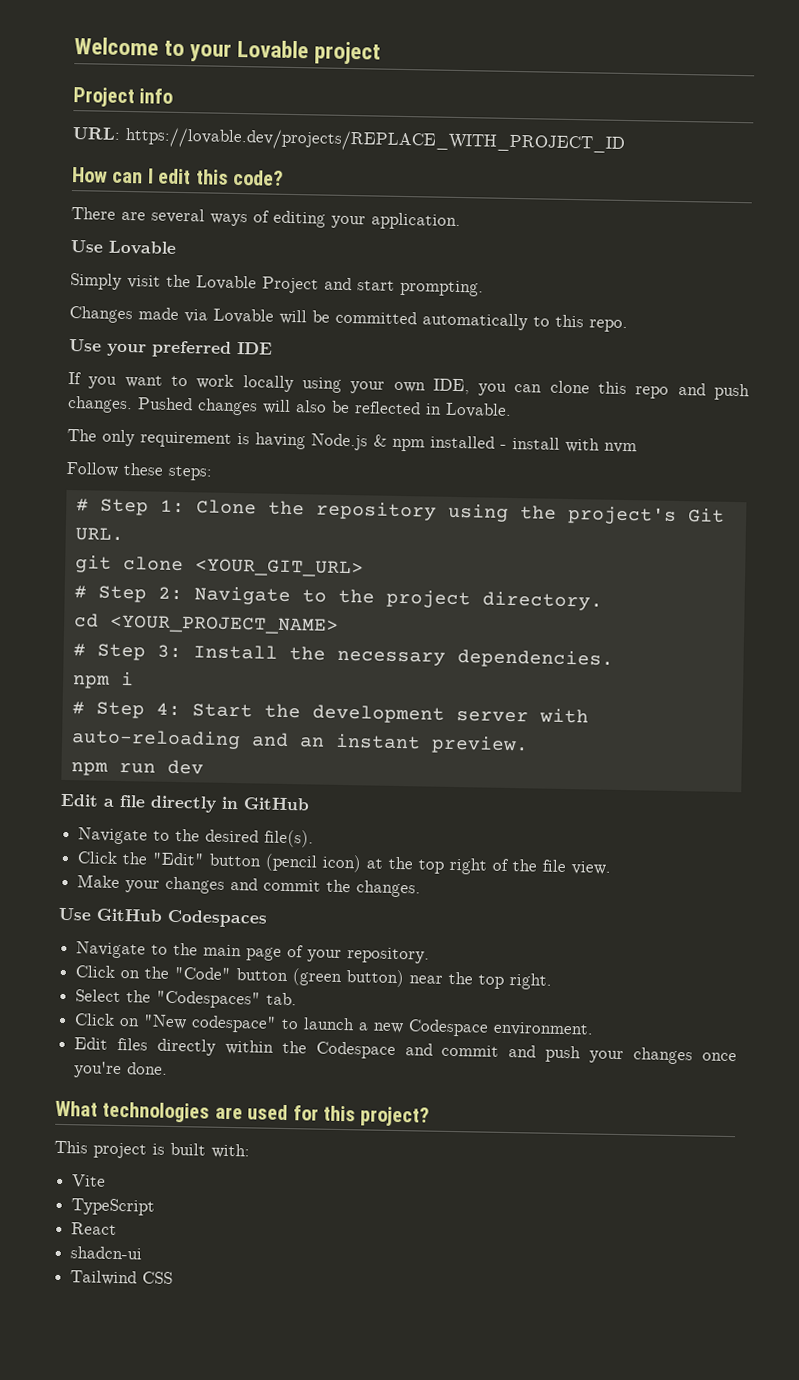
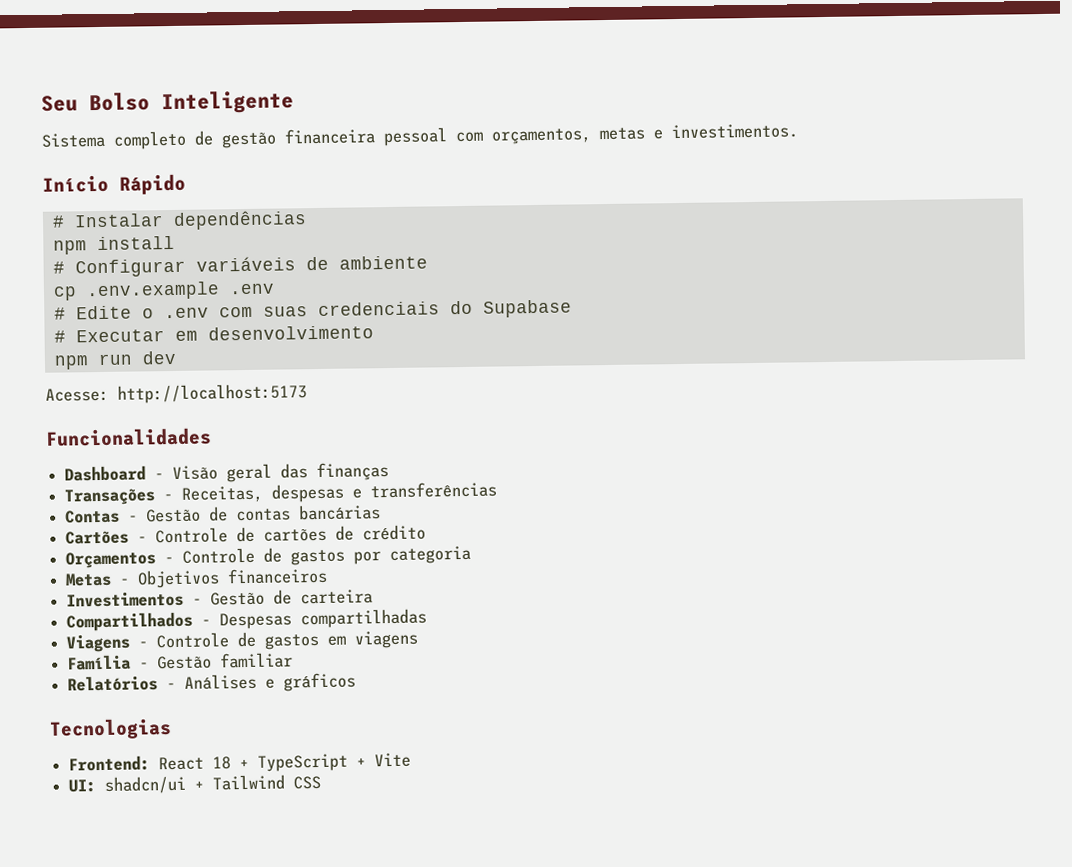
- Welcome to your Lovable project
- Project info
- URL: https://lovable.dev/projects/REPLACE_WITH_PROJECT_ID
- How can I edit this code?
- There are several ways of editing your application.
- Use Lovable
- Simply visit the Lovable Project and start prompting.
- Changes made via Lovable will be committed automatically to this repo.
- Use your preferred IDE
- If you want to work locally using your own IDE, you can clone this repo and push changes. Pushed changes will also be reflected in Lovable.
- The only requirement is having Node.js & npm installed - install with nvm
- Follow these steps:
- # Step 1: Clone the repository using the project's Git URL.
- git clone <YOUR_GIT_URL>
- # Step 2: Navigate to the project directory.
- cd <YOUR_PROJECT_NAME>
- # Step 3: Install the necessary dependencies.
- npm i
- # Step 4: Start the development server with auto-reloading and an instant preview.
+ Seu Bolso Inteligente
+ Sistema completo de gestão financeira pessoal com orçamentos, metas e investimentos.
+ Início Rápido
+ # Instalar dependências
+ npm install
+ # Configurar variáveis de ambiente
+ cp .env.example .env
+ # Edite o .env com suas credenciais do Supabase
+ # Executar em desenvolvimento
  npm run dev
- Edit a file directly in GitHub
- Navigate to the desired file(s).
- Click the "Edit" button (pencil icon) at the top right of the file view.
- Make your changes and commit the changes.
- Use GitHub Codespaces
- Navigate to the main page of your repository.
- Click on the "Code" button (green button) near the top right.
- Select the "Codespaces" tab.
- Click on "New codespace" to launch a new Codespace environment.
- Edit files directly within the Codespace and commit and push your changes once you're done.
- What technologies are used for this project?
- This project is built with:
- Vite
- TypeScript
- React
- shadcn-ui
- Tailwind CSS
+ Acesse: http://localhost:5173
+ Funcionalidades
+ Dashboard - Visão geral das finanças
+ Transações - Receitas, despesas e transferências
+ Contas - Gestão de contas bancárias
+ Cartões - Controle de cartões de crédito
+ Orçamentos - Controle de gastos por categoria
+ Metas - Objetivos financeiros
+ Investimentos - Gestão de carteira
+ Compartilhados - Despesas compartilhadas
+ Viagens - Controle de gastos em viagens
+ Família - Gestão familiar
+ Relatórios - Análises e gráficos
+ Tecnologias
+ Frontend: React 18 + TypeScript + Vite
+ UI: shadcn/ui + Tailwind CSS

